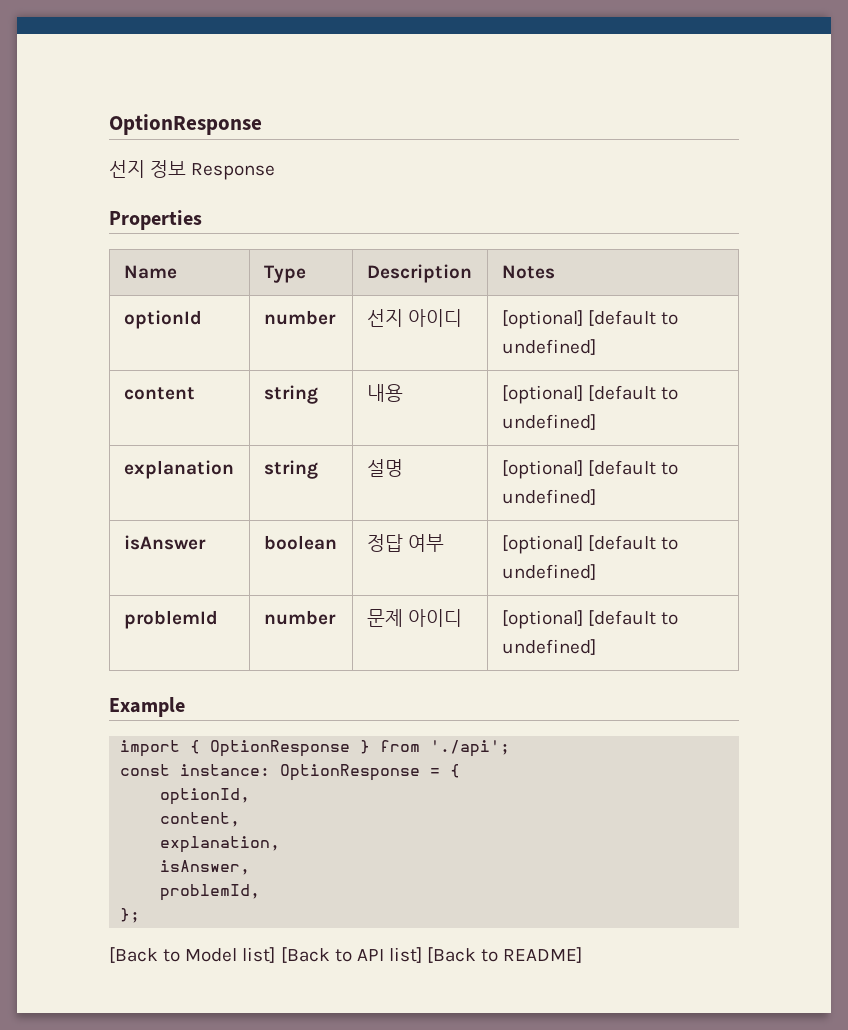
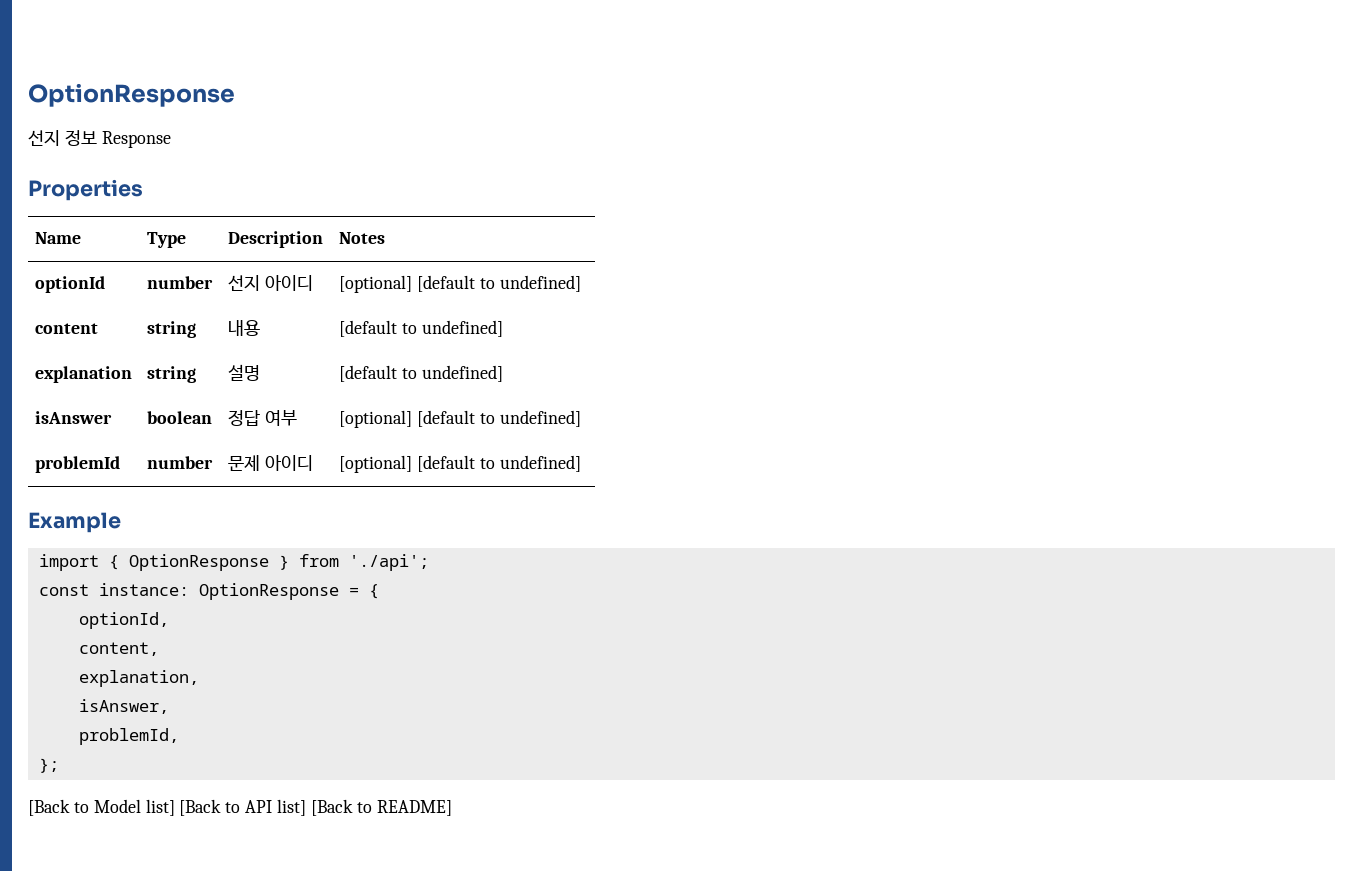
- content | string | 내용 | [optional] [default to undefined]
+ content | string | 내용 | [default to undefined]
- explanation | string | 설명 | [optional] [default to undefined]
+ explanation | string | 설명 | [default to undefined]

